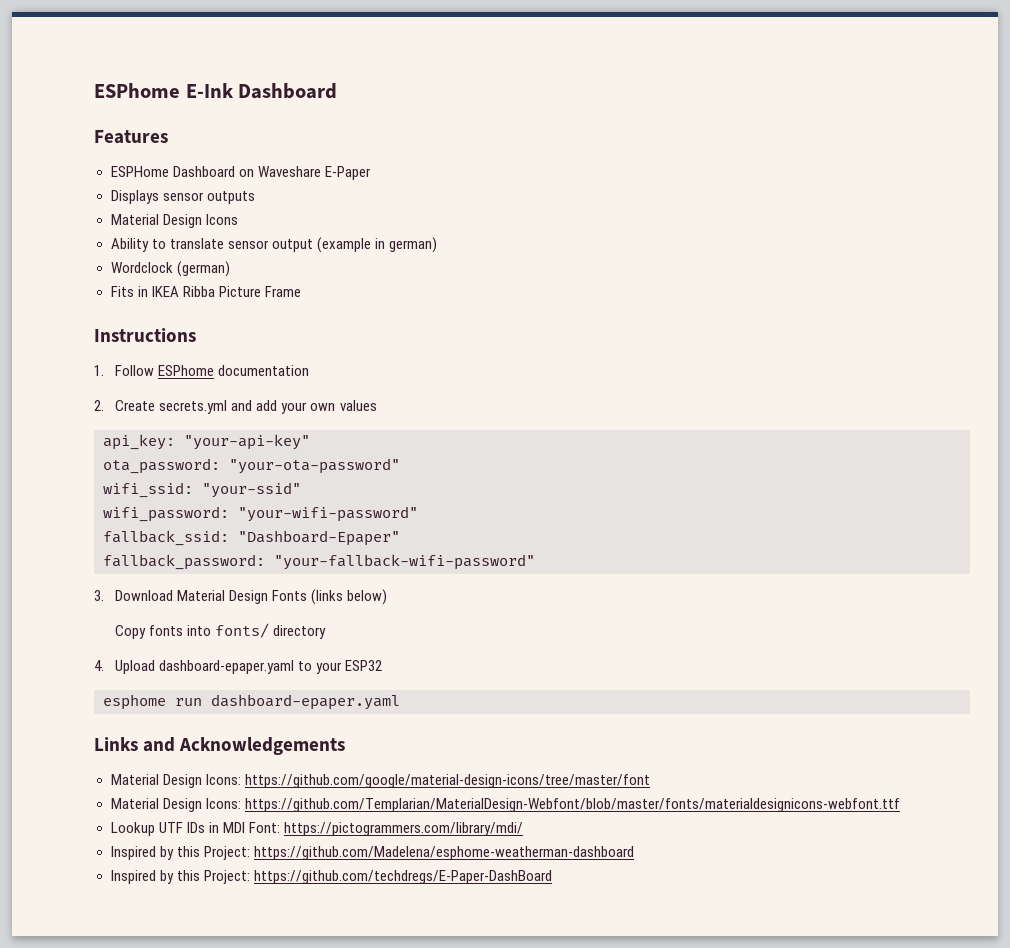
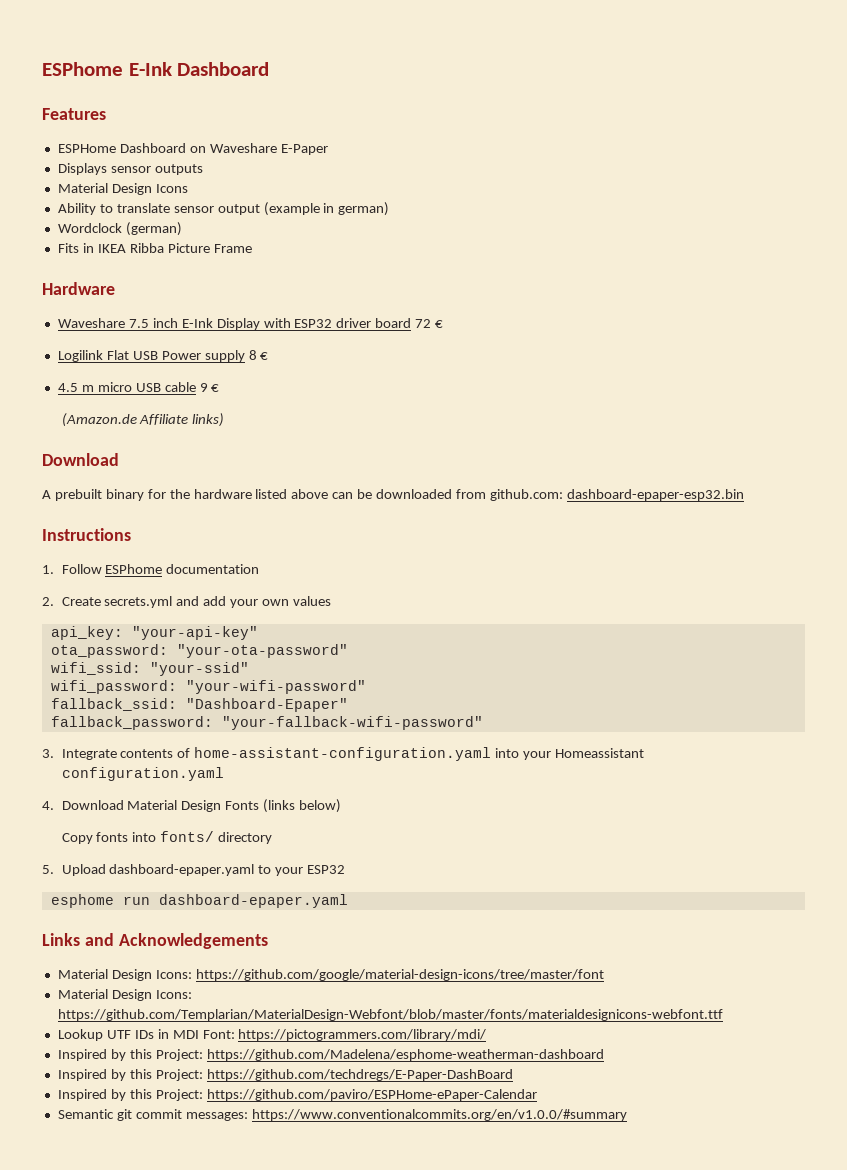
+ Hardware
+ Waveshare 7.5 inch E-Ink Display with ESP32 driver board 72 €
+ Logilink Flat USB Power supply 8 €
+ 4.5 m micro USB cable 9 €
+ (Amazon.de Affiliate links)
+ Download
+ A prebuilt binary for the hardware listed above can be downloaded from github.com: dashboard-epaper-esp32.bin
- 3. Download Material Design Fonts (links below)
+ 3. Integrate contents of home-assistant-configuration.yaml into your Homeassistant configuration.yaml
+ 4. Download Material Design Fonts (links below)
- 4. Upload dashboard-epaper.yaml to your ESP32
+ 5. Upload dashboard-epaper.yaml to your ESP32
+ Inspired by this Project: https://github.com/paviro/ESPHome-ePaper-Calendar
+ Semantic git commit messages: https://www.conventionalcommits.org/en/v1.0.0/#summary

